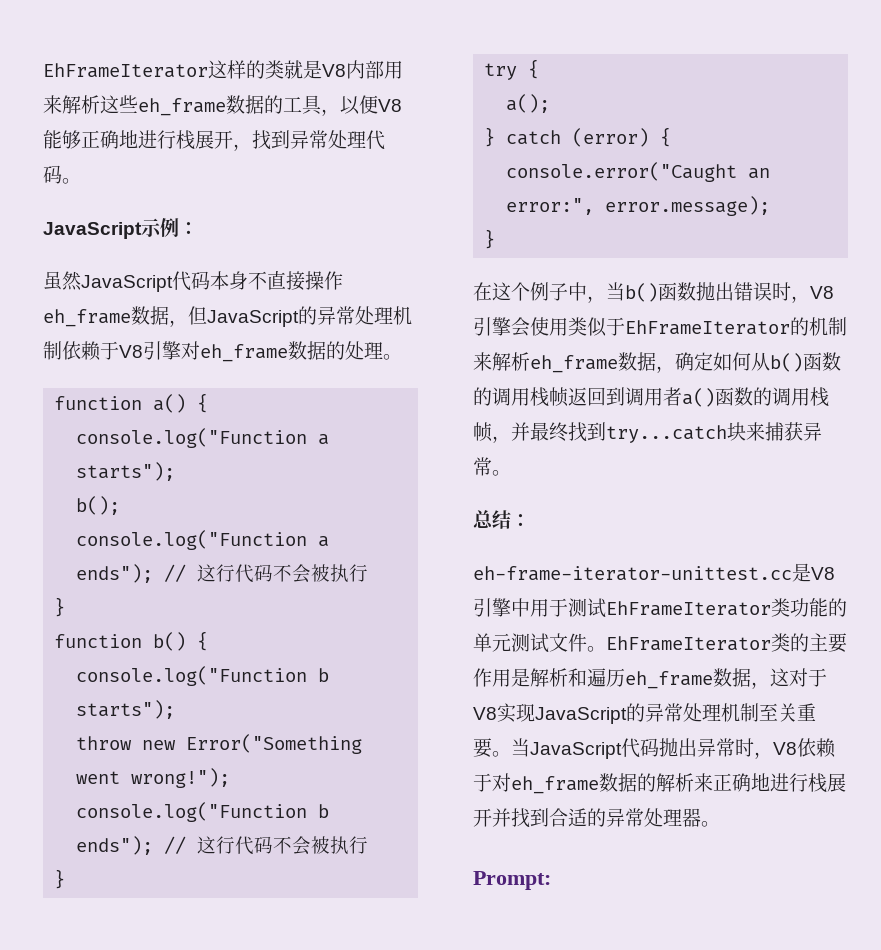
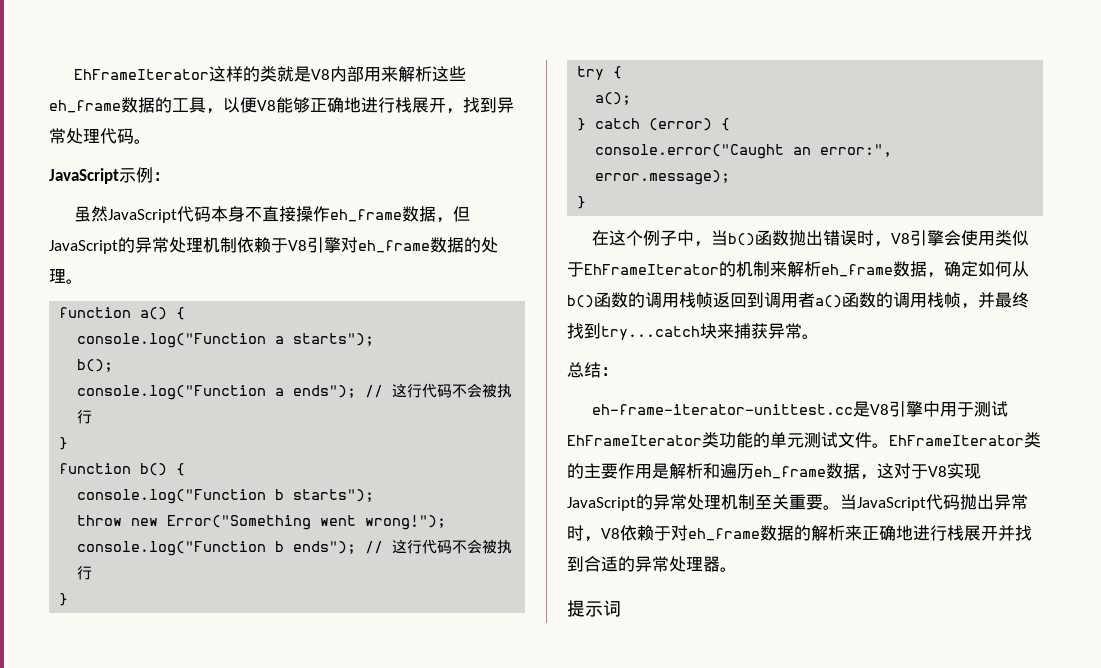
- Prompt:
+ 提示词

